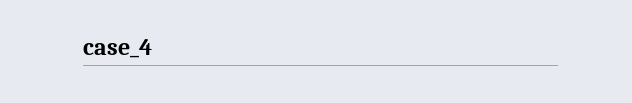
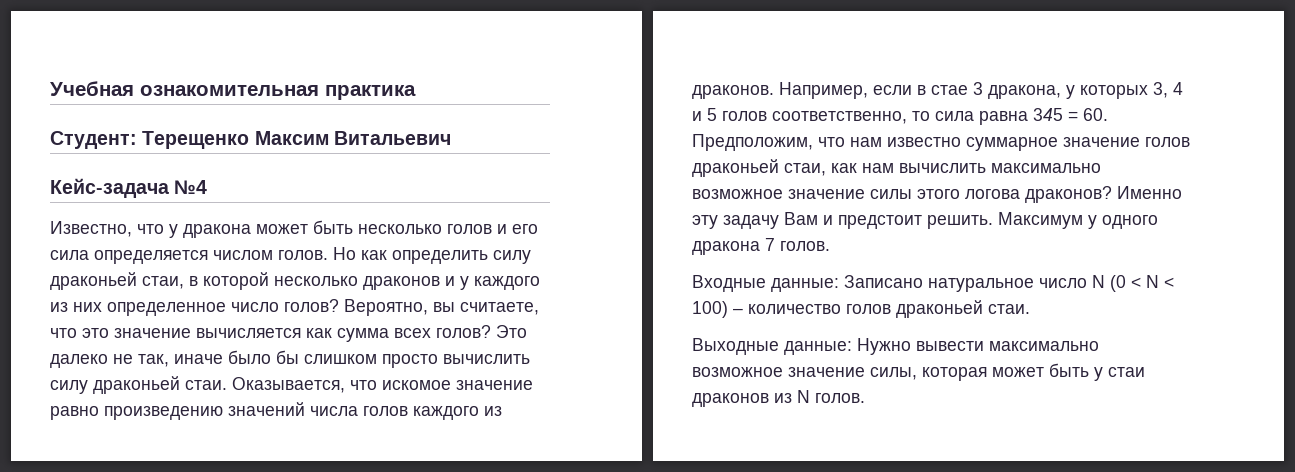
- case_4
+ Учебная ознакомительная практика
+ Студент: Терещенко Максим Витальевич
+ Кейс-задача №4
+ Известно, что у дракона может быть несколько голов и его сила определяется числом голов. Но как определить силу драконьей стаи, в которой несколько драконов и у каждого из них определенное число голов? Вероятно, вы считаете, что это значение вычисляется как сумма всех голов? Это далеко не так, иначе было бы слишком просто вычислить силу драконьей стаи. Оказывается, что искомое значение равно произведению значений числа голов каждого из драконов. Например, если в стае 3 дракона, у которых 3, 4 и 5 голов соответственно, то сила равна 345 = 60. Предположим, что нам известно суммарное значение голов драконьей стаи, как нам вычислить максимально возможное значение силы этого логова драконов? Именно эту задачу Вам и предстоит решить. Максимум у одного дракона 7 голов.
+ Входные данные: Записано натуральное число N (0 < N < 100) – количество голов драконьей стаи.
+ Выходные данные: Нужно вывести максимально возможное значение силы, которая может быть у стаи драконов из N голов.

